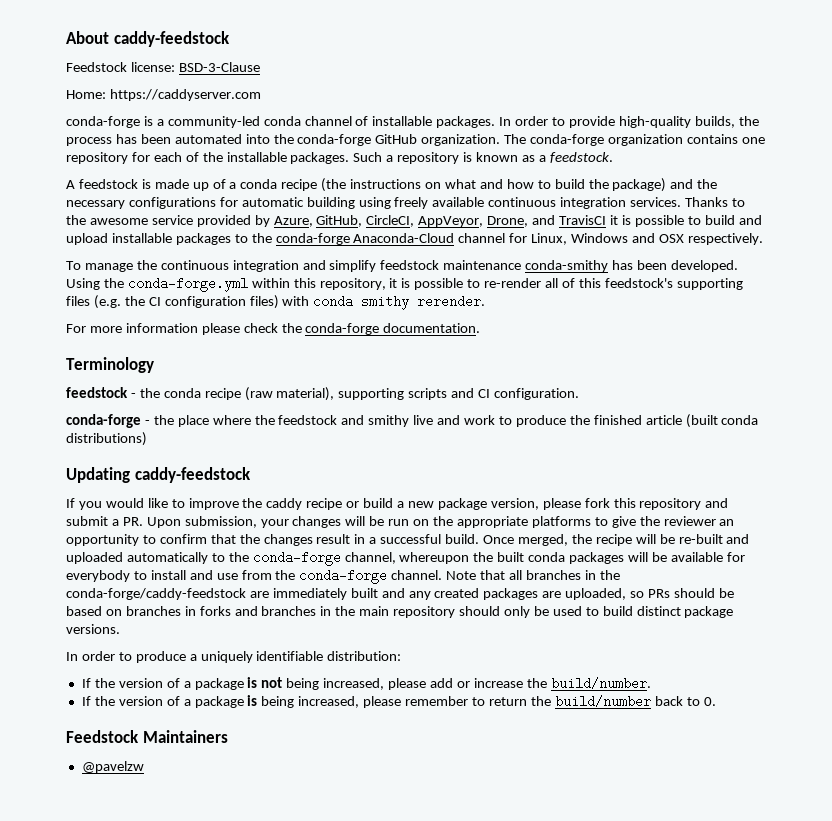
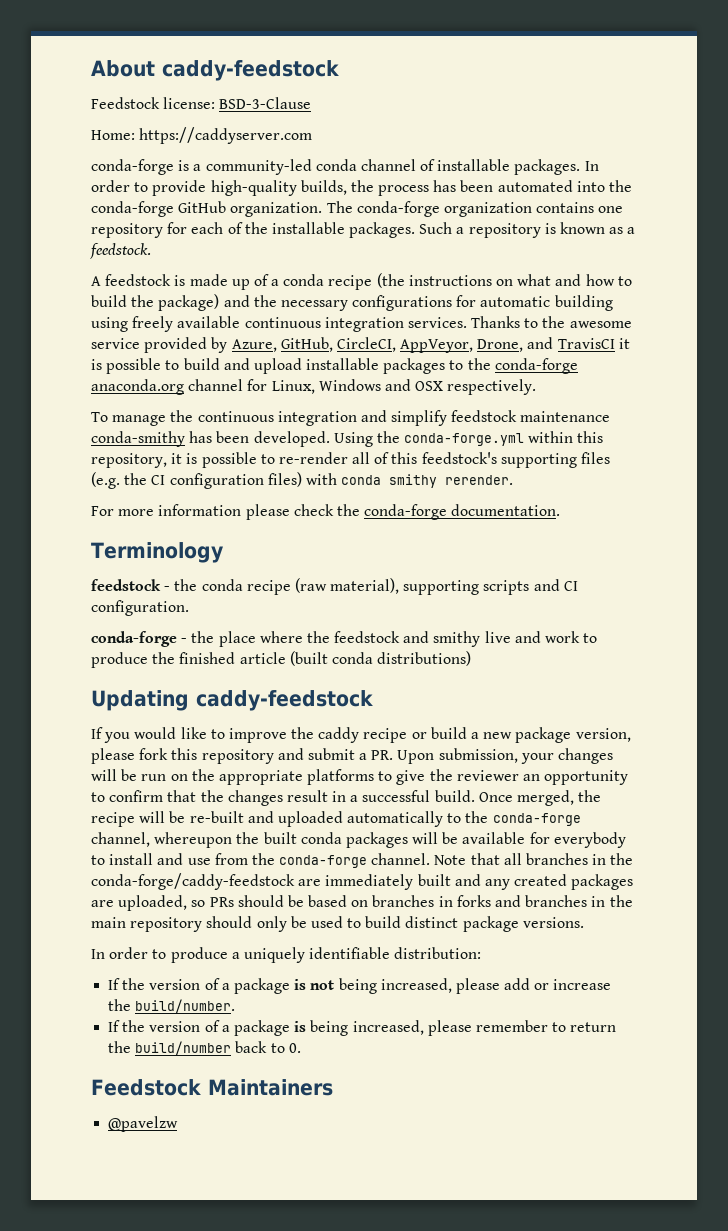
- Thanks to the awesome service provided by Azure, GitHub, CircleCI, AppVeyor, Drone, and TravisCI it is possible to build and upload installable packages to the conda-forge Anaconda-Cloud channel for Linux, Windows and OSX respectively.
+ Thanks to the awesome service provided by Azure, GitHub, CircleCI, AppVeyor, Drone, and TravisCI it is possible to build and upload installable packages to the conda-forge anaconda.org channel for Linux, Windows and OSX respectively.

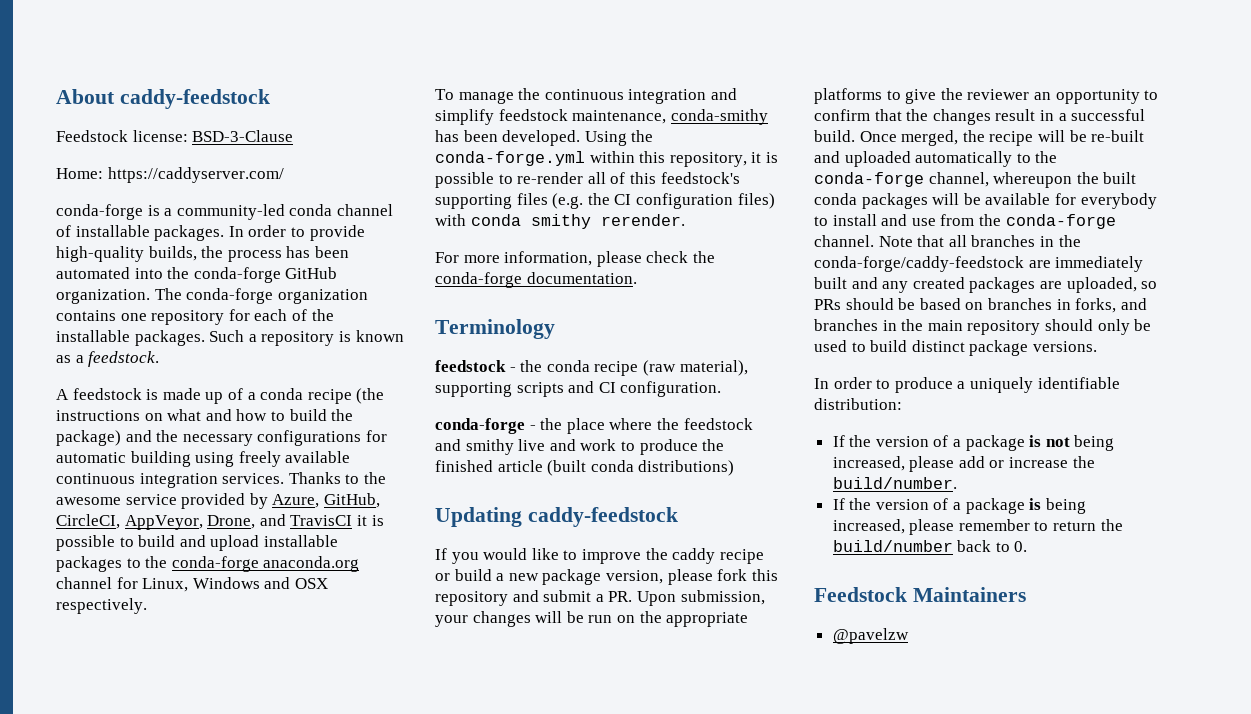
- Home: https://caddyserver.com
+ Home: https://caddyserver.com/
- To manage the continuous integration and simplify feedstock maintenance conda-smithy has been developed.
+ To manage the continuous integration and simplify feedstock maintenance, conda-smithy has been developed.
- For more information please check the conda-forge documentation.
+ For more information, please check the conda-forge documentation.
- Note that all branches in the conda-forge/caddy-feedstock are immediately built and any created packages are uploaded, so PRs should be based on branches in forks and branches in the main repository should only be used to build distinct package versions.
+ Note that all branches in the conda-forge/caddy-feedstock are immediately built and any created packages are uploaded, so PRs should be based on branches in forks, and branches in the main repository should only be used to build distinct package versions.

